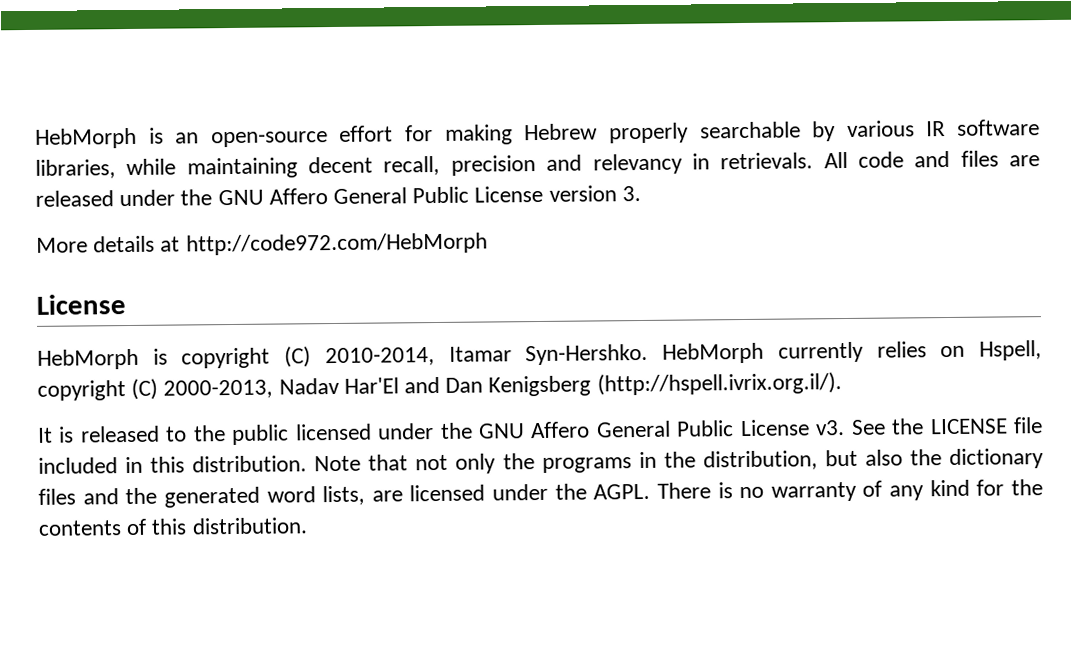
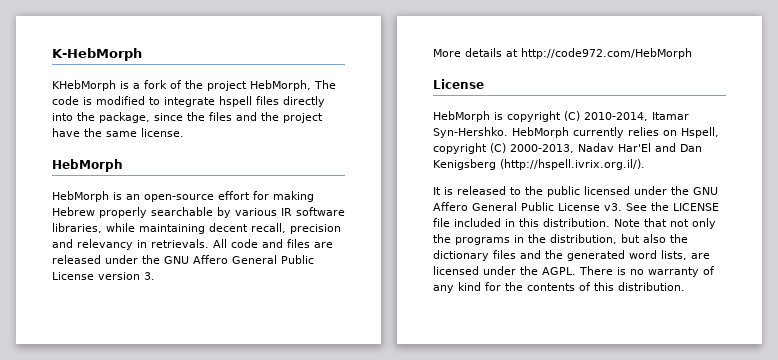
+ K-HebMorph
+ KHebMorph is a fork of the project HebMorph, The code is modified to integrate hspell files directly into the package, since the files and the project have the same license.
+ HebMorph

